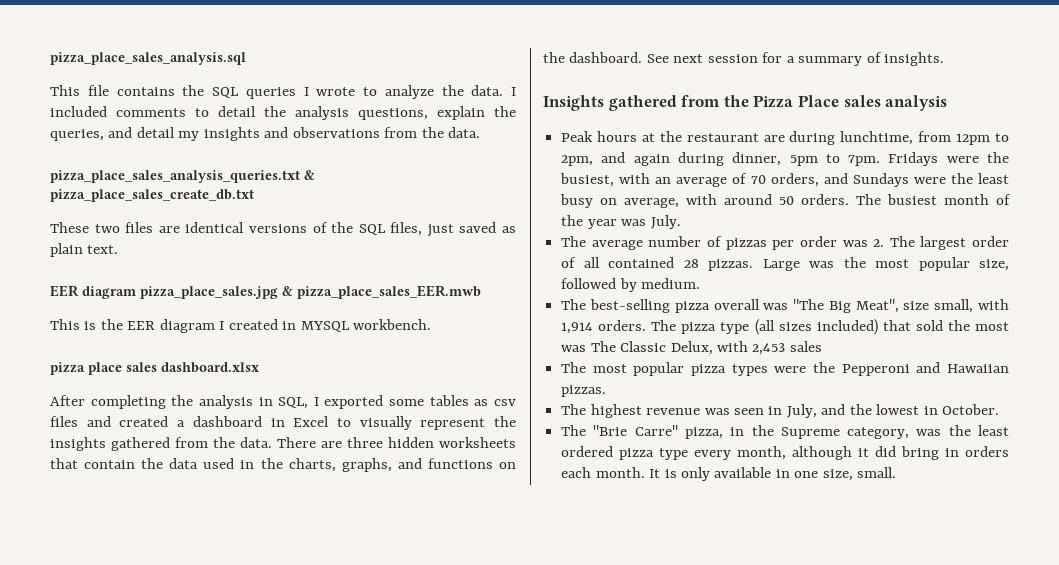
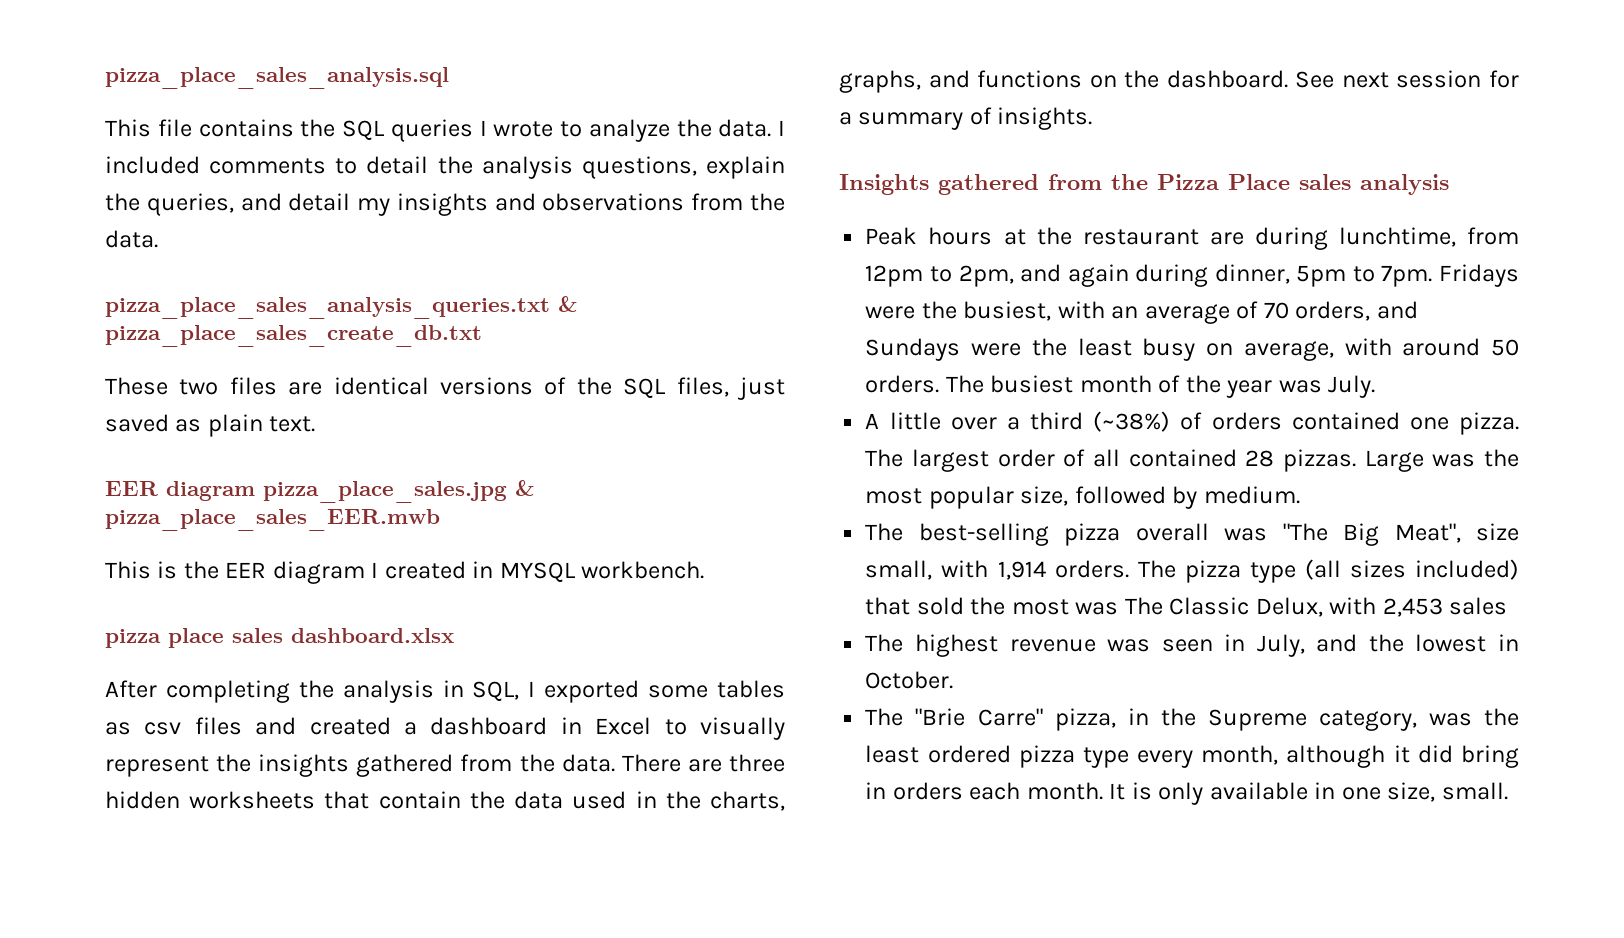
- The average number of pizzas per order was 2. The largest order of all contained 28 pizzas.
+ A little over a third (~38%) of orders contained one pizza. The largest order of all contained 28 pizzas.
- The most popular pizza types were the Pepperoni and Hawaiian pizzas.

